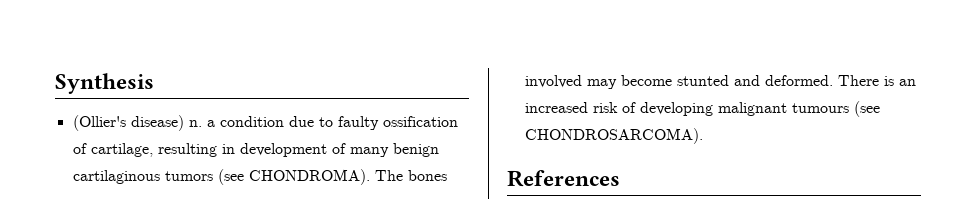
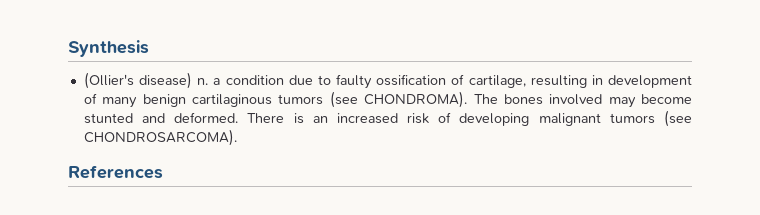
- There is an increased risk of developing malignant tumours (see CHONDROSARCOMA).
+ There is an increased risk of developing malignant tumors (see CHONDROSARCOMA).

